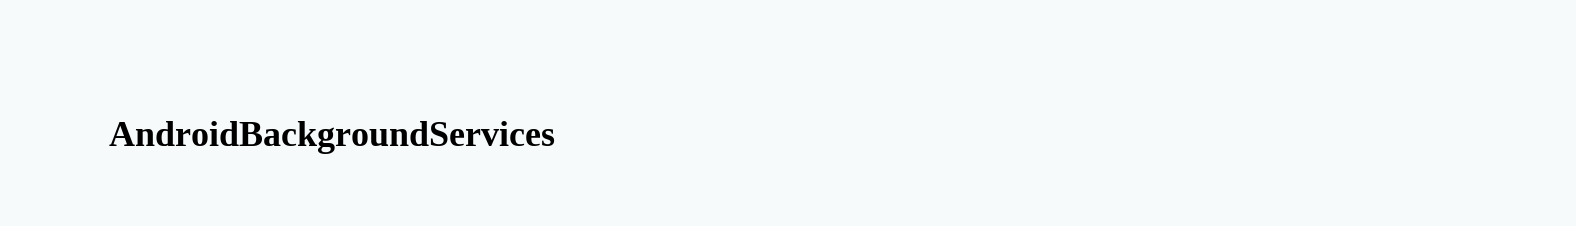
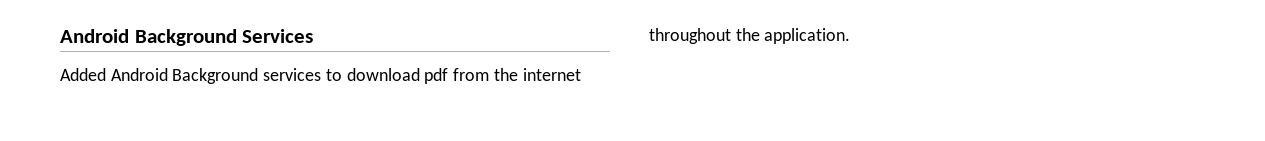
- AndroidBackgroundServices
+ Android Background Services
+ Added Android Background services to download pdf from the internet throughout the application.

